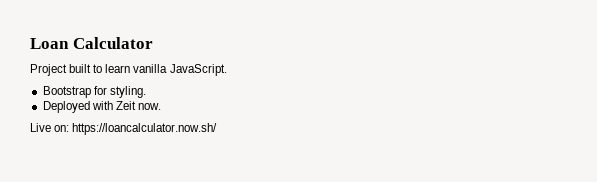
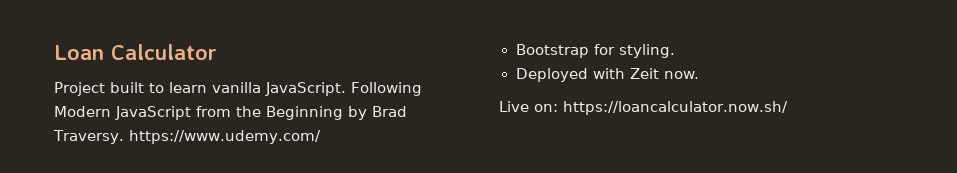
+ Following Modern JavaScript from the Beginning by Brad Traversy. https://www.udemy.com/

